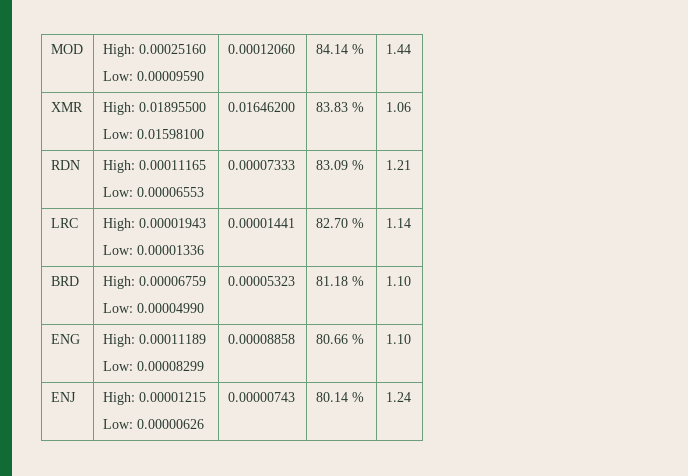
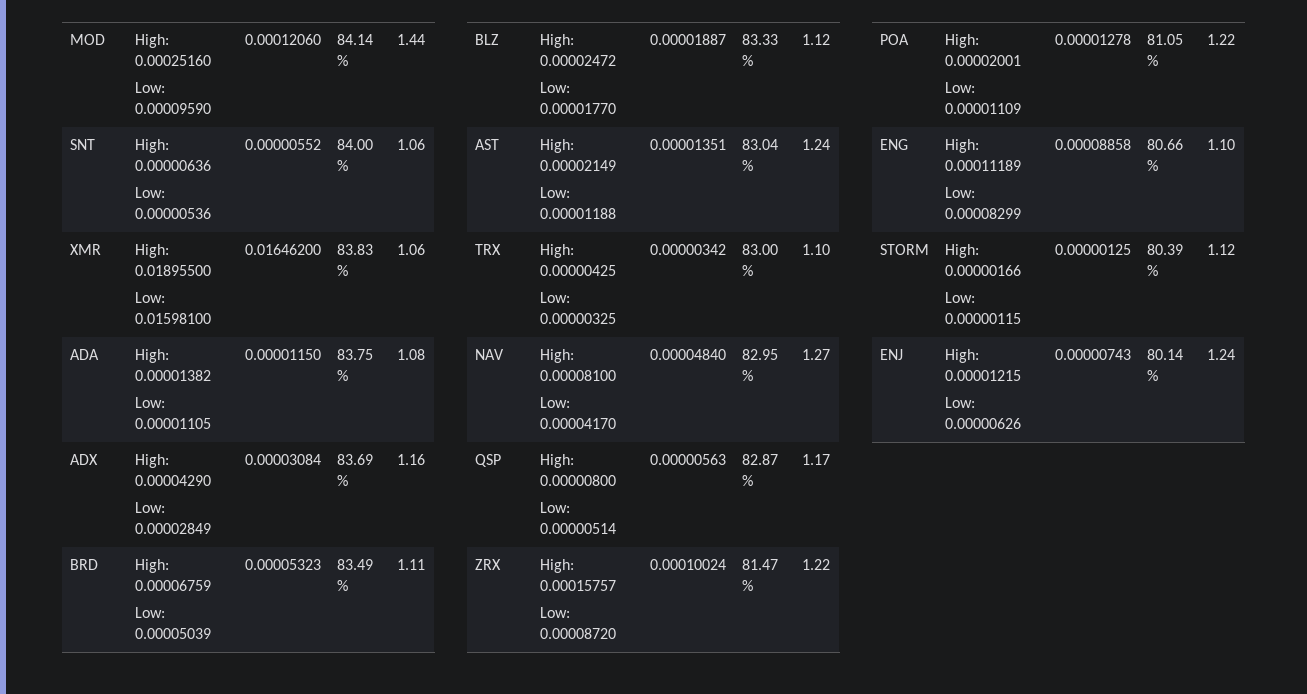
+ SNT | High: 0.00000636
+ Low: 0.00000536 | 0.00000552 | 84.00 % | 1.06
- RDN | High: 0.00011165
- Low: 0.00006553 | 0.00007333 | 83.09 % | 1.21
- LRC | High: 0.00001943
- Low: 0.00001336 | 0.00001441 | 82.70 % | 1.14
+ ADA | High: 0.00001382
+ Low: 0.00001105 | 0.00001150 | 83.75 % | 1.08
+ ADX | High: 0.00004290
+ Low: 0.00002849 | 0.00003084 | 83.69 % | 1.16
  BRD | High: 0.00006759
- Low: 0.00004990 | 0.00005323 | 81.18 % | 1.10
+ Low: 0.00005039 | 0.00005323 | 83.49 % | 1.11
+ BLZ | High: 0.00002472
+ Low: 0.00001770 | 0.00001887 | 83.33 % | 1.12
+ AST | High: 0.00002149
+ Low: 0.00001188 | 0.00001351 | 83.04 % | 1.24
+ TRX | High: 0.00000425
+ Low: 0.00000325 | 0.00000342 | 83.00 % | 1.10
+ NAV | High: 0.00008100
+ Low: 0.00004170 | 0.00004840 | 82.95 % | 1.27
+ QSP | High: 0.00000800
+ Low: 0.00000514 | 0.00000563 | 82.87 % | 1.17
+ ZRX | High: 0.00015757
+ Low: 0.00008720 | 0.00010024 | 81.47 % | 1.22
+ POA | High: 0.00002001
+ Low: 0.00001109 | 0.00001278 | 81.05 % | 1.22
+ STORM | High: 0.00000166
+ Low: 0.00000115 | 0.00000125 | 80.39 % | 1.12

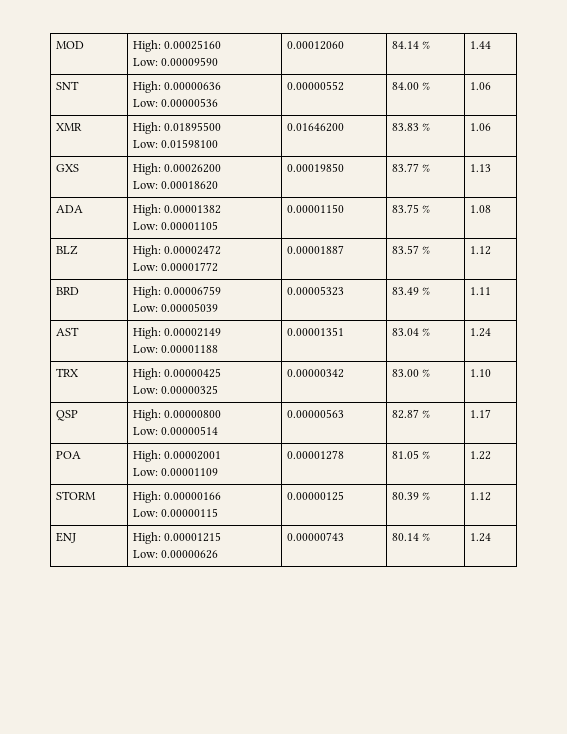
+ GXS | High: 0.00026200
+ Low: 0.00018620 | 0.00019850 | 83.77 % | 1.13
- ADX | High: 0.00004290
- Low: 0.00002849 | 0.00003084 | 83.69 % | 1.16
+ BLZ | High: 0.00002472
+ Low: 0.00001772 | 0.00001887 | 83.57 % | 1.12
- BLZ | High: 0.00002472
- Low: 0.00001770 | 0.00001887 | 83.33 % | 1.12
- NAV | High: 0.00008100
- Low: 0.00004170 | 0.00004840 | 82.95 % | 1.27
- ZRX | High: 0.00015757
- Low: 0.00008720 | 0.00010024 | 81.47 % | 1.22
- ENG | High: 0.00011189
- Low: 0.00008299 | 0.00008858 | 80.66 % | 1.10

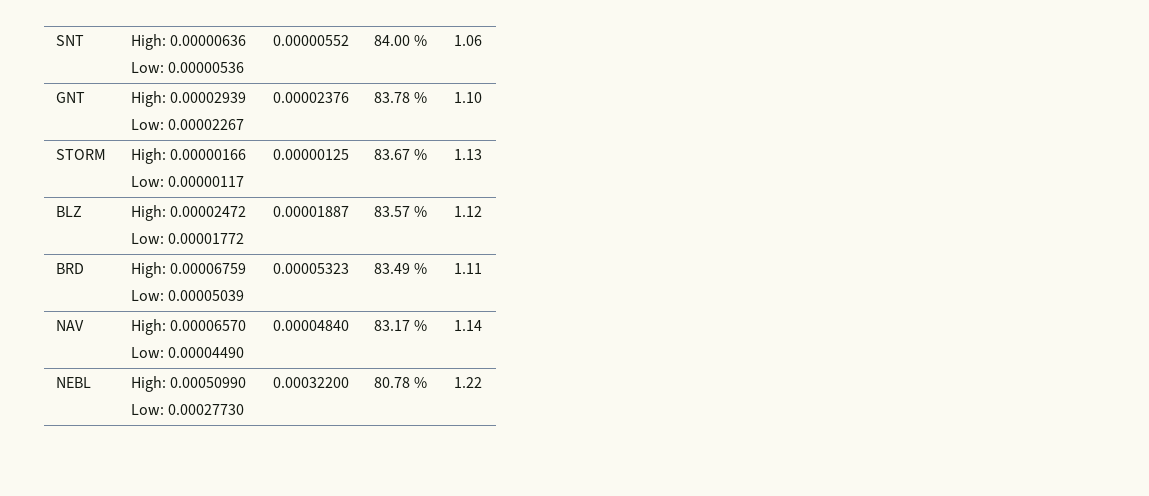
- MOD | High: 0.00025160
- Low: 0.00009590 | 0.00012060 | 84.14 % | 1.44
- XMR | High: 0.01895500
- Low: 0.01598100 | 0.01646200 | 83.83 % | 1.06
- GXS | High: 0.00026200
- Low: 0.00018620 | 0.00019850 | 83.77 % | 1.13
+ GNT | High: 0.00002939
+ Low: 0.00002267 | 0.00002376 | 83.78 % | 1.10
+ STORM | High: 0.00000166
+ Low: 0.00000117 | 0.00000125 | 83.67 % | 1.13
- ADA | High: 0.00001382
- Low: 0.00001105 | 0.00001150 | 83.75 % | 1.08
- AST | High: 0.00002149
- Low: 0.00001188 | 0.00001351 | 83.04 % | 1.24
- TRX | High: 0.00000425
- Low: 0.00000325 | 0.00000342 | 83.00 % | 1.10
- QSP | High: 0.00000800
- Low: 0.00000514 | 0.00000563 | 82.87 % | 1.17
- POA | High: 0.00002001
- Low: 0.00001109 | 0.00001278 | 81.05 % | 1.22
- STORM | High: 0.00000166
- Low: 0.00000115 | 0.00000125 | 80.39 % | 1.12
- ENJ | High: 0.00001215
- Low: 0.00000626 | 0.00000743 | 80.14 % | 1.24
+ NAV | High: 0.00006570
+ Low: 0.00004490 | 0.00004840 | 83.17 % | 1.14
+ NEBL | High: 0.00050990
+ Low: 0.00027730 | 0.00032200 | 80.78 % | 1.22

